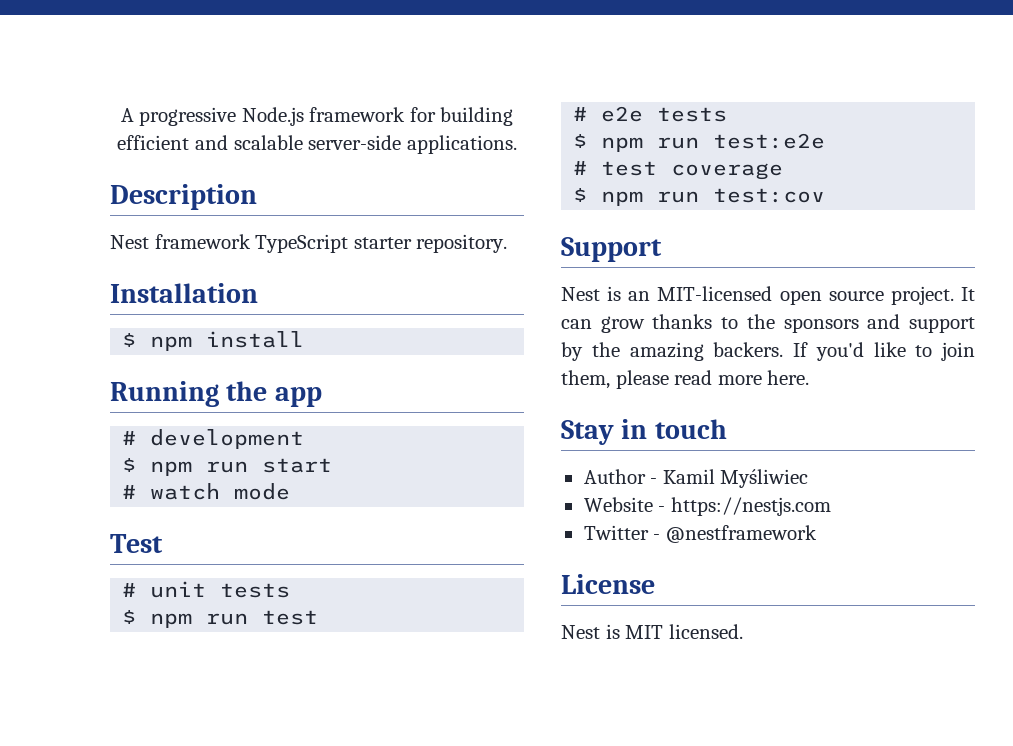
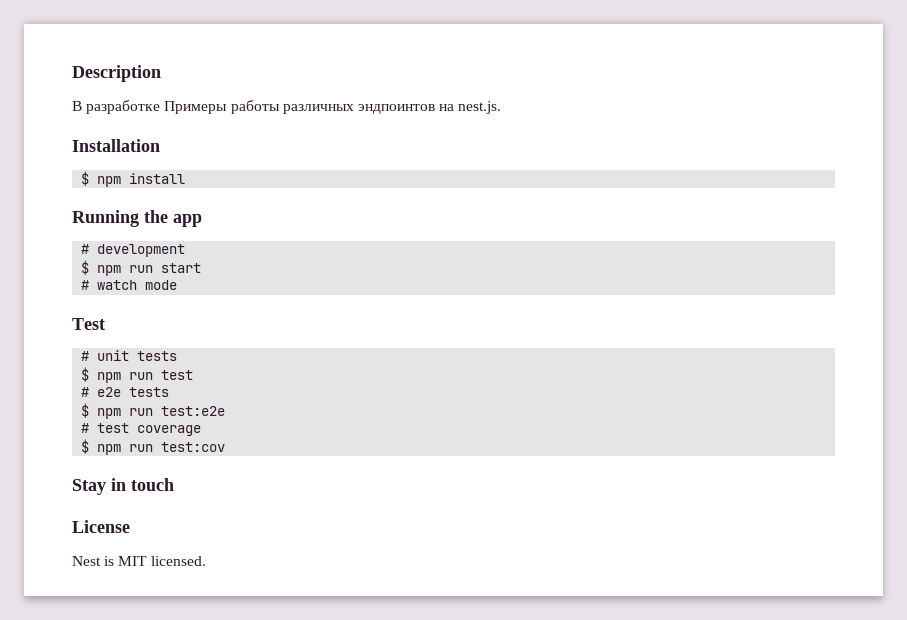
- A progressive Node.js framework for building efficient and scalable server-side applications.
  Description
- Nest framework TypeScript starter repository.
+ В разработке Примеры работы различных эндпоинтов на nest.js.
- Support
- Nest is an MIT-licensed open source project. It can grow thanks to the sponsors and support by the amazing backers. If you'd like to join them, please read more here.
  Stay in touch
- Author - Kamil Myśliwiec
- Website - https://nestjs.com
- Twitter - @nestframework

